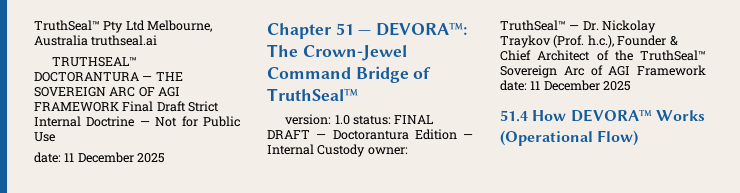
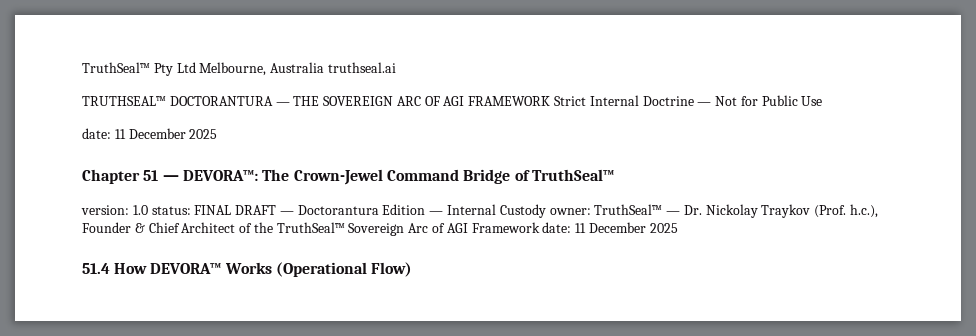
- TRUTHSEAL™ DOCTORANTURA — THE SOVEREIGN ARC OF AGI FRAMEWORK Final Draft Strict Internal Doctrine — Not for Public Use
+ TRUTHSEAL™ DOCTORANTURA — THE SOVEREIGN ARC OF AGI FRAMEWORK Strict Internal Doctrine — Not for Public Use

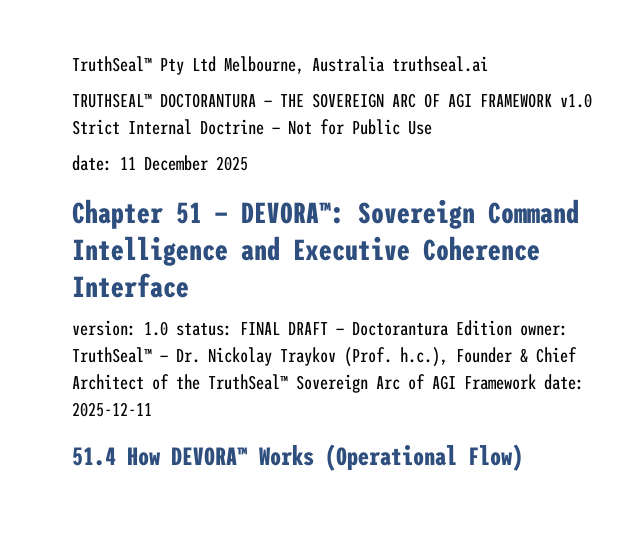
- TRUTHSEAL™ DOCTORANTURA — THE SOVEREIGN ARC OF AGI FRAMEWORK Strict Internal Doctrine — Not for Public Use
+ TRUTHSEAL™ DOCTORANTURA — THE SOVEREIGN ARC OF AGI FRAMEWORK v1.0 Strict Internal Doctrine — Not for Public Use
- Chapter 51 — DEVORA™: The Crown-Jewel Command Bridge of TruthSeal™
+ Chapter 51 — DEVORA™: Sovereign Command Intelligence and Executive Coherence Interface
- version: 1.0 status: FINAL DRAFT — Doctorantura Edition — Internal Custody owner: TruthSeal™ — Dr. Nickolay Traykov (Prof. h.c.), Founder & Chief Architect of the TruthSeal™ Sovereign Arc of AGI Framework date: 11 December 2025
+ version: 1.0 status: FINAL DRAFT — Doctorantura Edition owner: TruthSeal™ — Dr. Nickolay Traykov (Prof. h.c.), Founder & Chief Architect of the TruthSeal™ Sovereign Arc of AGI Framework date: 2025-12-11

